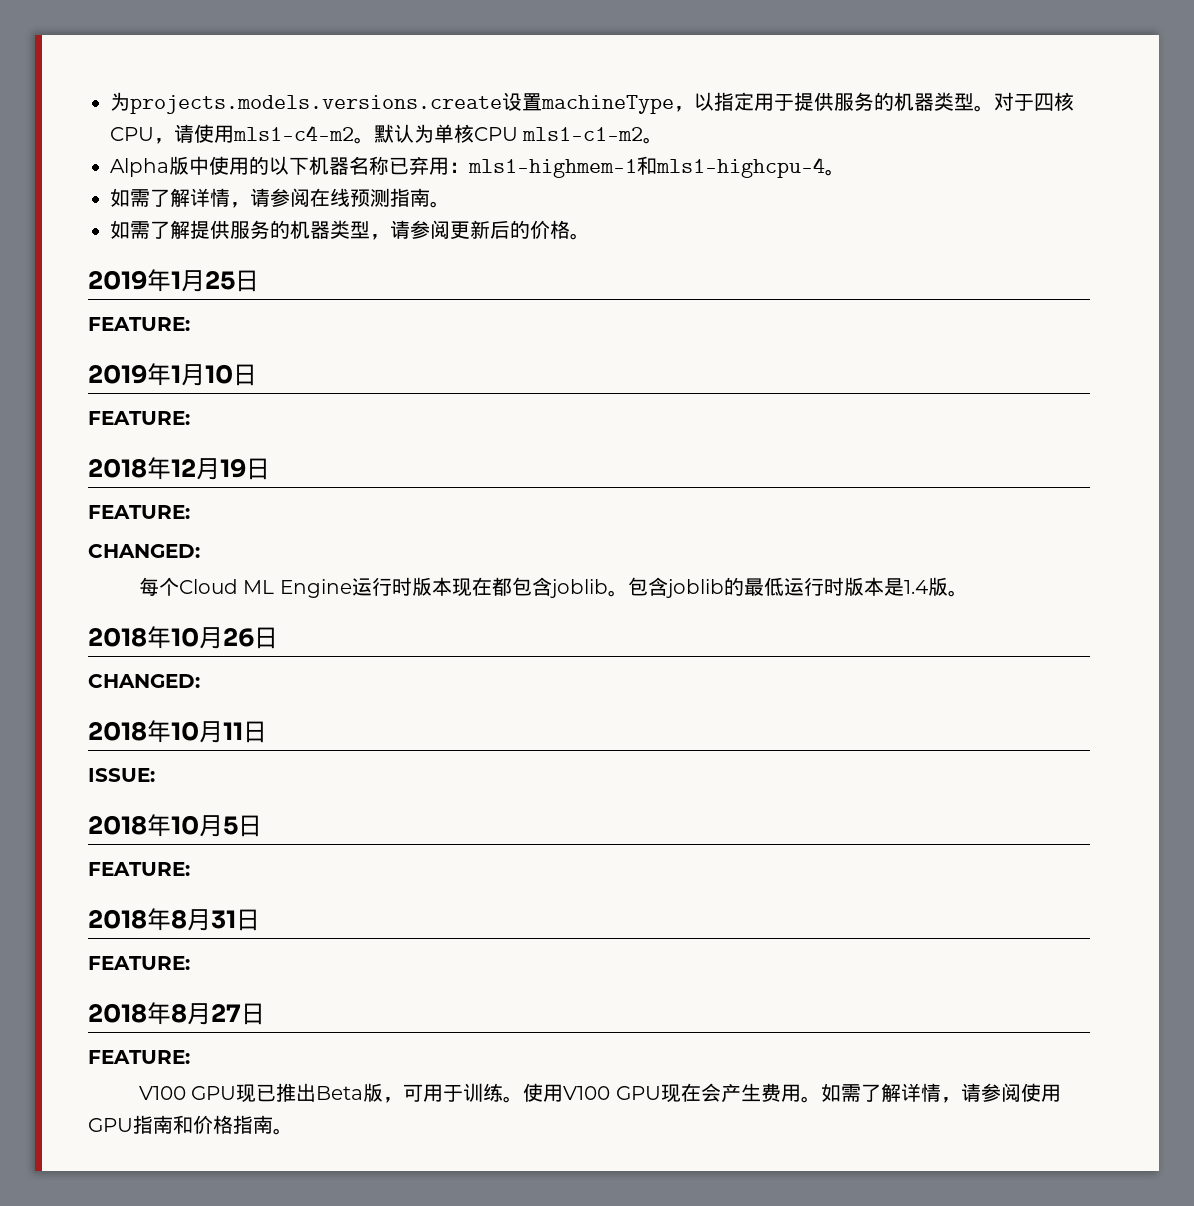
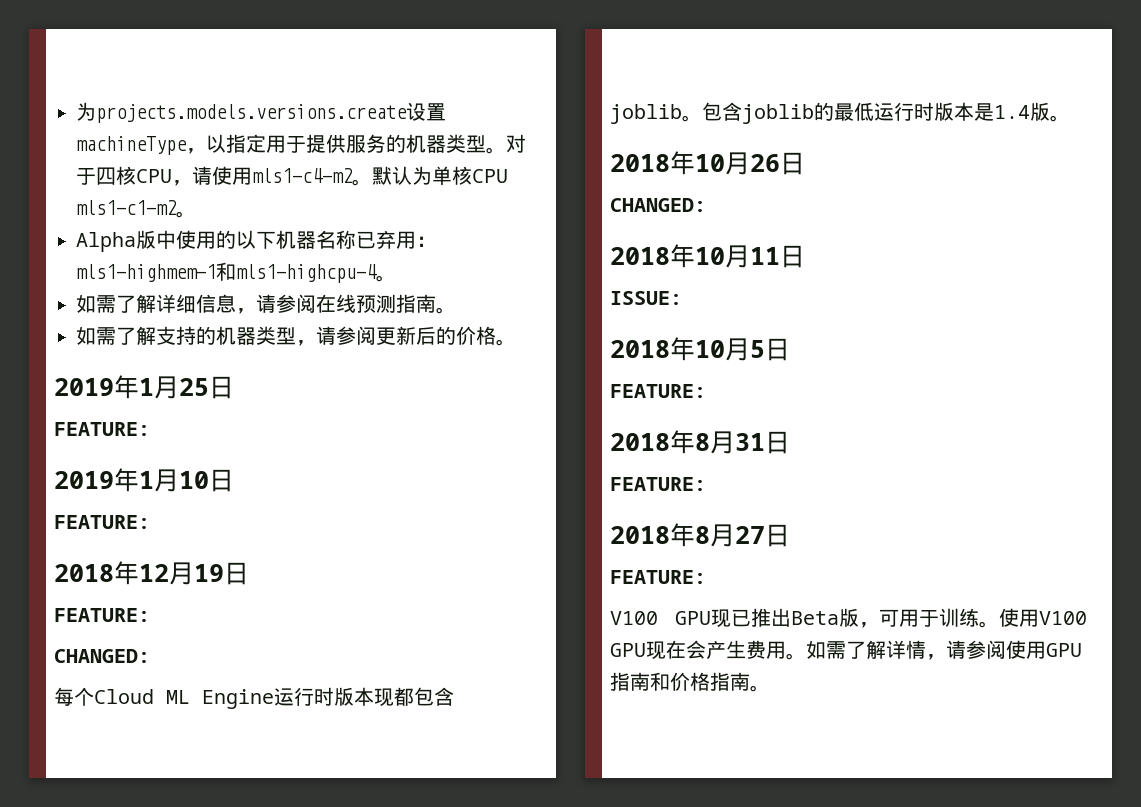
- 如需了解详情，请参阅在线预测指南。
+ 如需了解详细信息，请参阅在线预测指南。
- 如需了解提供服务的机器类型，请参阅更新后的价格。
+ 如需了解支持的机器类型，请参阅更新后的价格。
- 每个Cloud ML Engine运行时版本现在都包含joblib。
+ 每个Cloud ML Engine运行时版本现都包含joblib。

